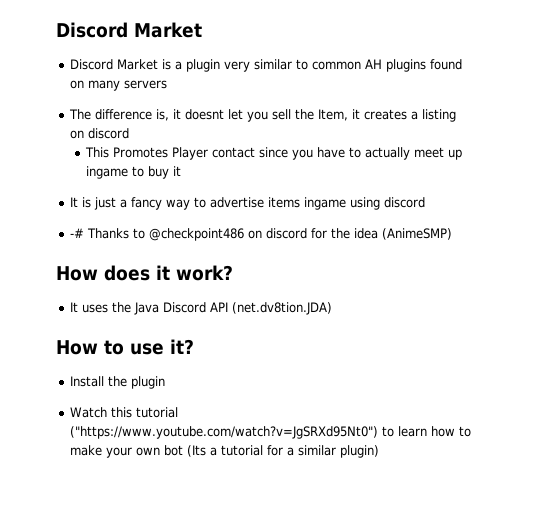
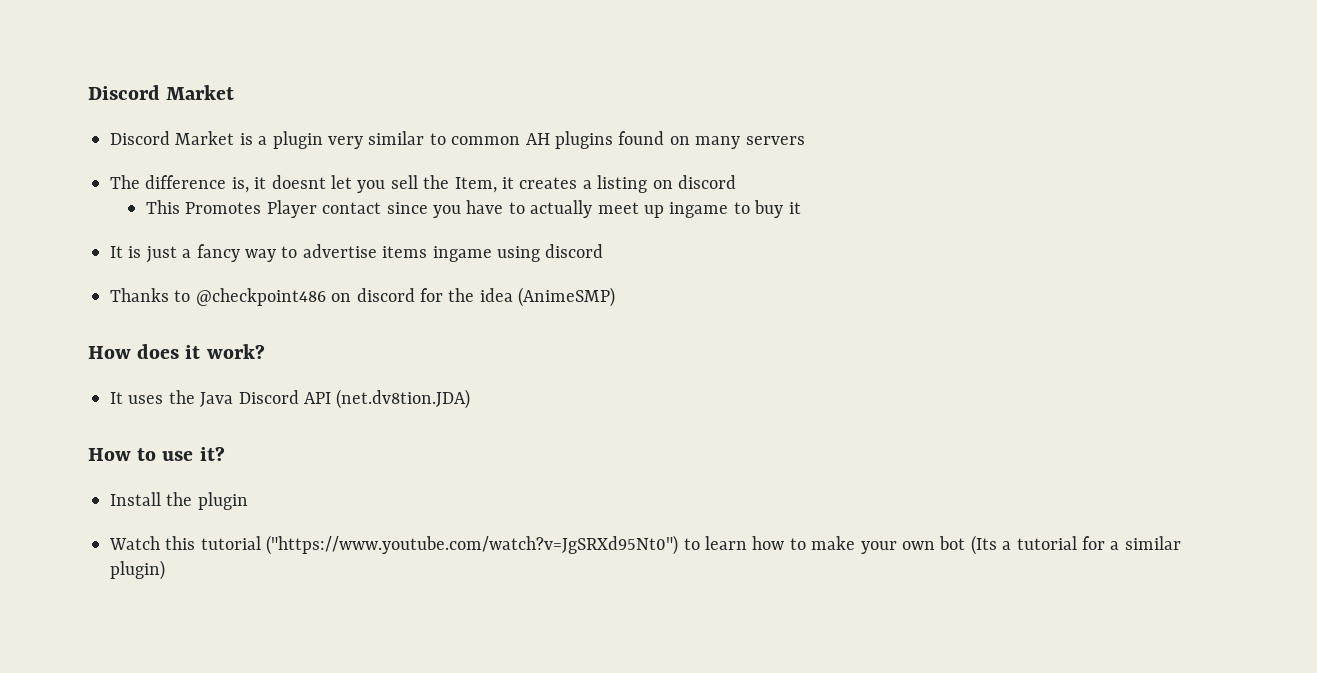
- -# Thanks to @checkpoint486 on discord for the idea (AnimeSMP)
+ Thanks to @checkpoint486 on discord for the idea (AnimeSMP)

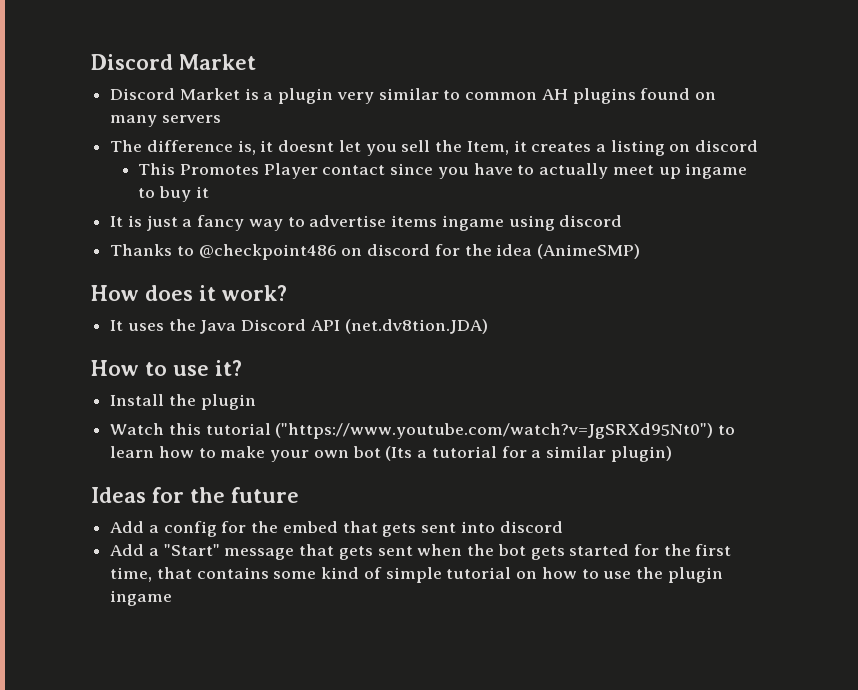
+ Ideas for the future
+ Add a config for the embed that gets sent into discord
+ Add a "Start" message that gets sent when the bot gets started for the first time, that contains some kind of simple tutorial on how to use the plugin ingame

